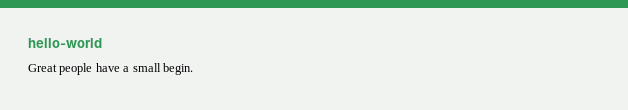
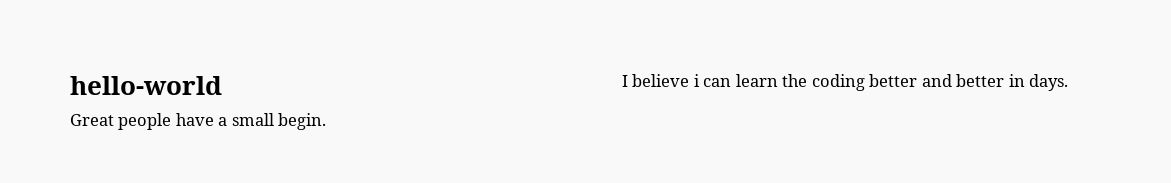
+ I believe i can learn the coding better and better in days.

